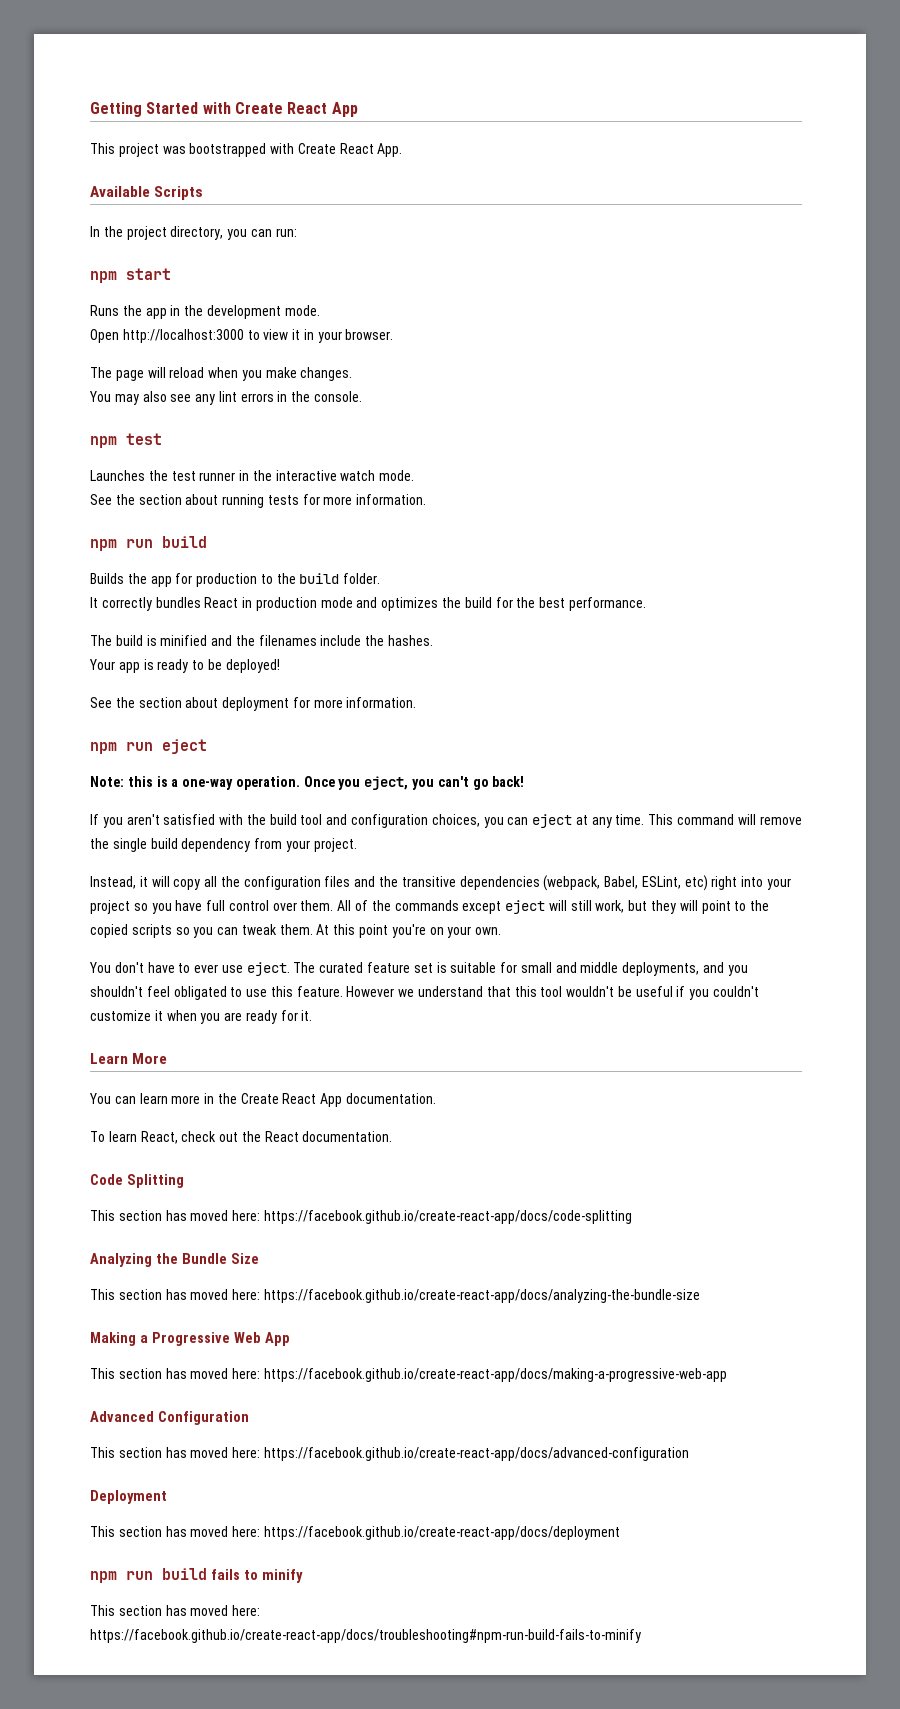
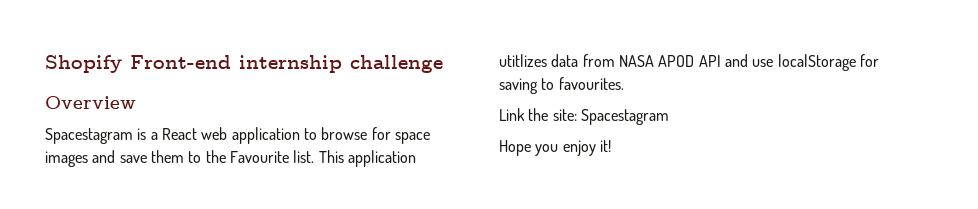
- Getting Started with Create React App
- This project was bootstrapped with Create React App.
- Available Scripts
- In the project directory, you can run:
- npm start
- Runs the app in the development mode.
- Open http://localhost:3000 to view it in your browser.
- The page will reload when you make changes.
- You may also see any lint errors in the console.
- npm test
- Launches the test runner in the interactive watch mode.
- See the section about running tests for more information.
- npm run build
- Builds the app for production to the build folder.
- It correctly bundles React in production mode and optimizes the build for the best performance.
- The build is minified and the filenames include the hashes.
- Your app is ready to be deployed!
- See the section about deployment for more information.
- npm run eject
- Note: this is a one-way operation. Once you eject, you can't go back!
- If you aren't satisfied with the build tool and configuration choices, you can eject at any time. This command will remove the single build dependency from your project.
- Instead, it will copy all the configuration files and the transitive dependencies (webpack, Babel, ESLint, etc) right into your project so you have full control over them. All of the commands except eject will still work, but they will point to the copied scripts so you can tweak them. At this point you're on your own.
- You don't have to ever use eject. The curated feature set is suitable for small and middle deployments, and you shouldn't feel obligated to use this feature. However we understand that this tool wouldn't be useful if you couldn't customize it when you are ready for it.
- Learn More
- You can learn more in the Create React App documentation.
- To learn React, check out the React documentation.
- Code Splitting
- This section has moved here: https://facebook.github.io/create-react-app/docs/code-splitting
- Analyzing the Bundle Size
- This section has moved here: https://facebook.github.io/create-react-app/docs/analyzing-the-bundle-size
- Making a Progressive Web App
- This section has moved here: https://facebook.github.io/create-react-app/docs/making-a-progressive-web-app
- Advanced Configuration
- This section has moved here: https://facebook.github.io/create-react-app/docs/advanced-configuration
- Deployment
- This section has moved here: https://facebook.github.io/create-react-app/docs/deployment
- npm run build fails to minify
- This section has moved here: https://facebook.github.io/create-react-app/docs/troubleshooting#npm-run-build-fails-to-minify
+ Shopify Front-end internship challenge
+ Overview
+ Spacestagram is a React web application to browse for space images and save them to the Favourite list. This application utitlizes data from NASA APOD API and use localStorage for saving to favourites.
+ Link the site: Spacestagram
+ Hope you enjoy it!

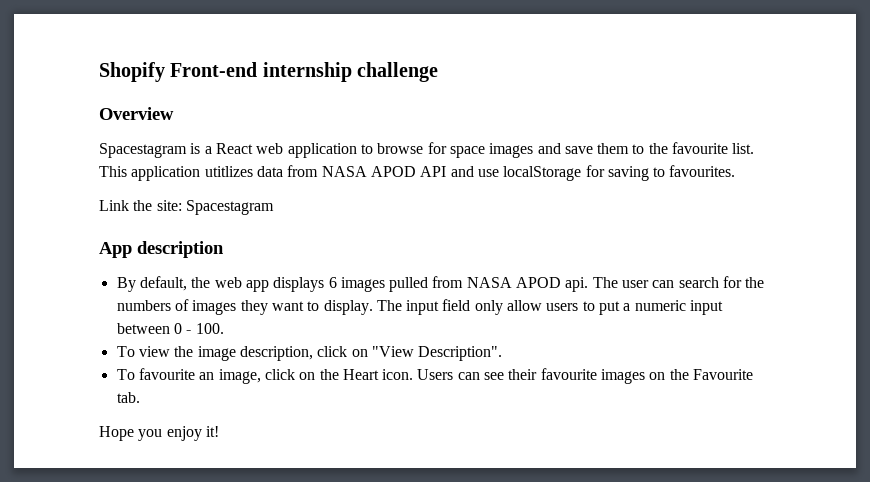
- Spacestagram is a React web application to browse for space images and save them to the Favourite list.
+ Spacestagram is a React web application to browse for space images and save them to the favourite list.
+ App description
+ By default, the web app displays 6 images pulled from NASA APOD api. The user can search for the numbers of images they want to display. The input field only allow users to put a numeric input between 0 - 100.
+ To view the image description, click on "View Description".
+ To favourite an image, click on the Heart icon. Users can see their favourite images on the Favourite tab.

